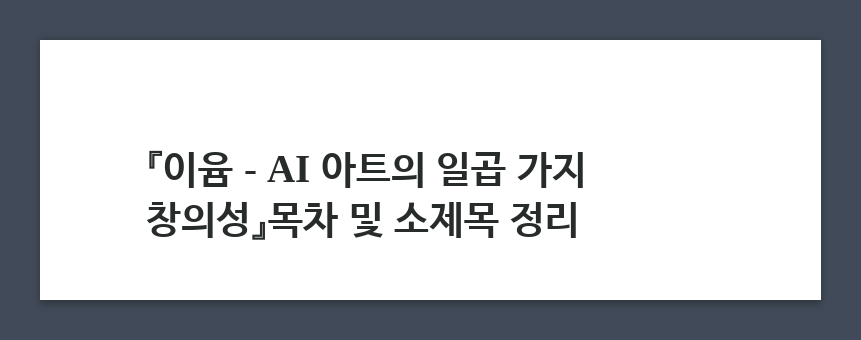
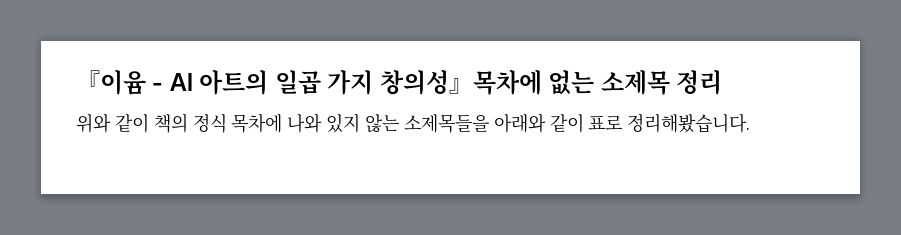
- 『이윰 - AI 아트의 일곱 가지 창의성』목차 및 소제목 정리
+ 『이윰 - AI 아트의 일곱 가지 창의성』목차에 없는 소제목 정리
+ 위와 같이 책의 정식 목차에 나와 있지 않는 소제목들을 아래와 같이 표로 정리해봤습니다.

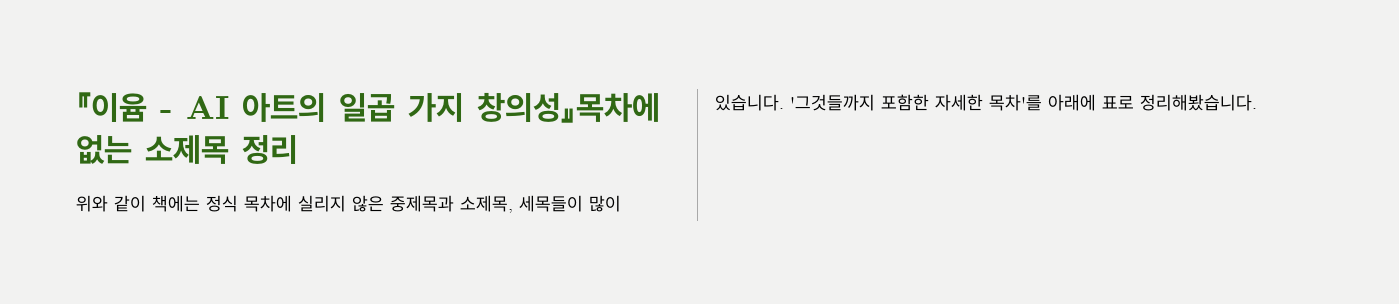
- 위와 같이 책의 정식 목차에 나와 있지 않는 소제목들을 아래와 같이 표로 정리해봤습니다.
+ 위와 같이 책에는 정식 목차에 실리지 않은 중제목과 소제목, 세목들이 많이 있습니다. '그것들까지 포함한 자세한 목차'를 아래에 표로 정리해봤습니다.

